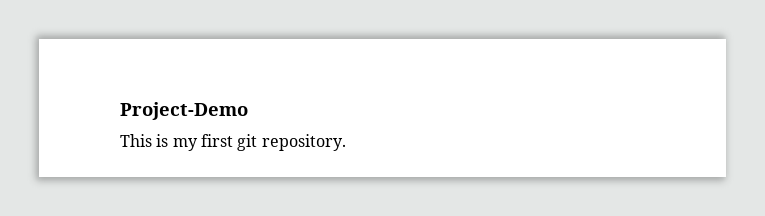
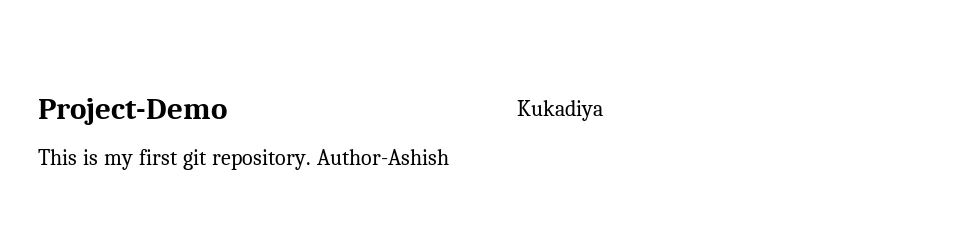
+ Author-Ashish Kukadiya

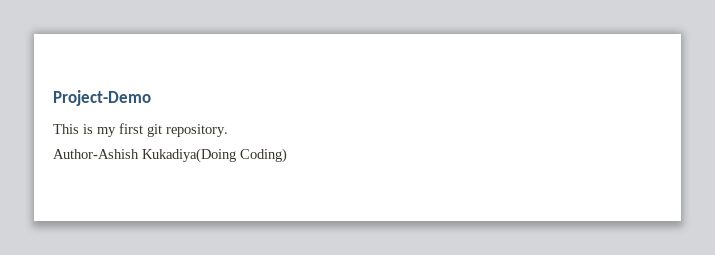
- This is my first git repository. Author-Ashish Kukadiya
+ This is my first git repository.
+ Author-Ashish Kukadiya(Doing Coding)

